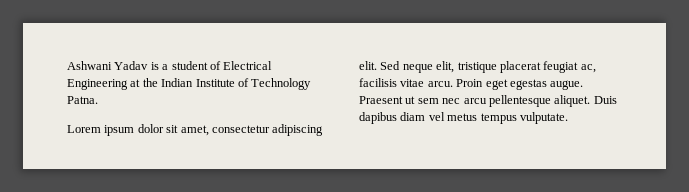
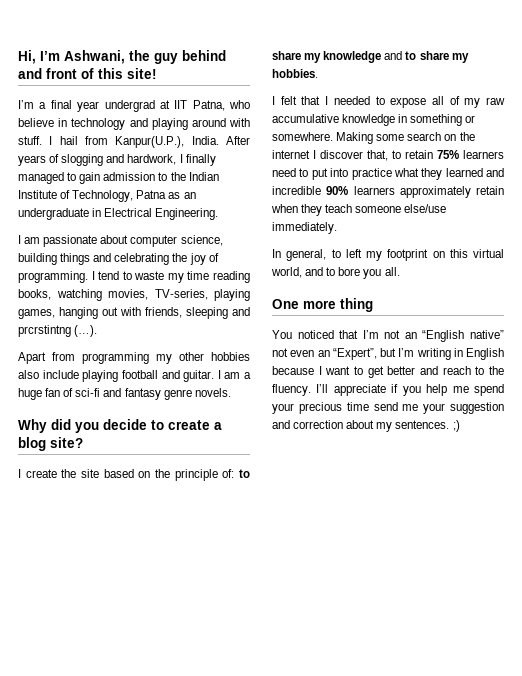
- Ashwani Yadav is a student of Electrical Engineering at the Indian Institute of Technology Patna.
- Lorem ipsum dolor sit amet, consectetur adipiscing elit. Sed neque elit, tristique placerat feugiat ac, facilisis vitae arcu. Proin eget egestas augue. Praesent ut sem nec arcu pellentesque aliquet. Duis dapibus diam vel metus tempus vulputate.
+ Hi, I’m Ashwani, the guy behind and front of this site!
+ I’m a final year undergrad at IIT Patna, who believe in technology and playing around with stuff. I hail from Kanpur(U.P.), India. After years of slogging and hardwork, I finally managed to gain admission to the Indian Institute of Technology, Patna as an undergraduate in Electrical Engineering.
+ I am passionate about computer science, building things and celebrating the joy of programming. I tend to waste my time reading books, watching movies, TV-series, playing games, hanging out with friends, sleeping and prcrstintng (…).
+ Apart from programming my other hobbies also include playing football and guitar. I am a huge fan of sci-fi and fantasy genre novels.
+ Why did you decide to create a blog site?
+ I create the site based on the principle of: to share my knowledge and to share my hobbies.
+ I felt that I needed to expose all of my raw accumulative knowledge in something or somewhere. Making some search on the internet I discover that, to retain 75% learners need to put into practice what they learned and incredible 90% learners approximately retain when they teach someone else/use immediately.
+ In general, to left my footprint on this virtual world, and to bore you all.
+ One more thing
+ You noticed that I’m not an “English native” not even an “Expert”, but I’m writing in English because I want to get better and reach to the fluency. I’ll appreciate if you help me spend your precious time send me your suggestion and correction about my sentences. ;)

